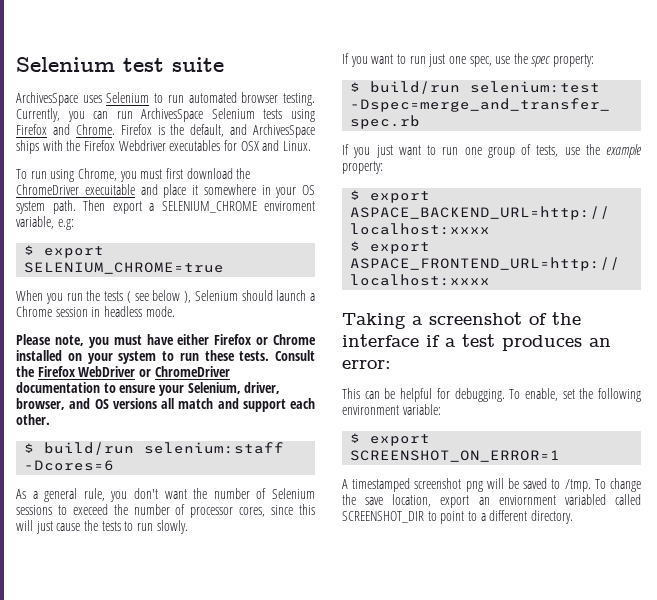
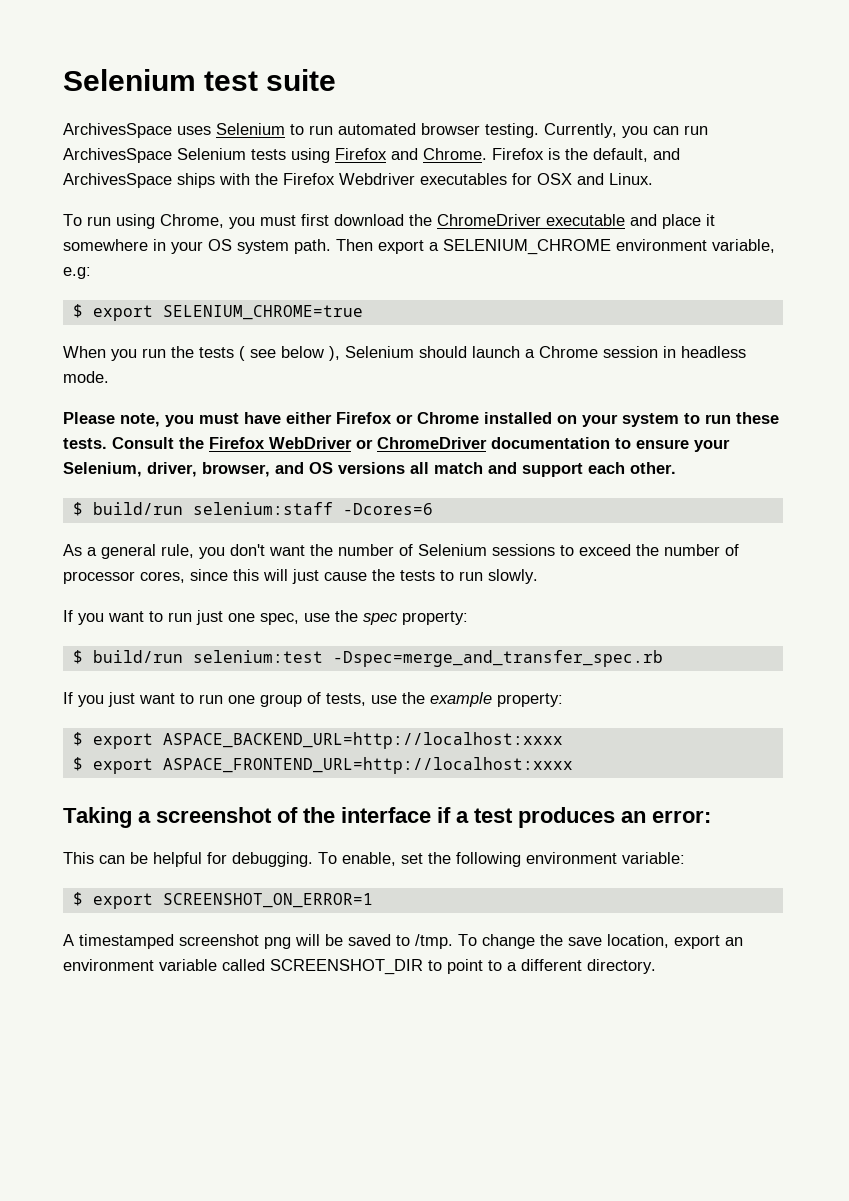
- To run using Chrome, you must first download the ChromeDriver execuitable and place it somewhere in your OS system path.
+ To run using Chrome, you must first download the ChromeDriver executable and place it somewhere in your OS system path.
- Then export a SELENIUM_CHROME enviroment variable, e.g:
+ Then export a SELENIUM_CHROME environment variable, e.g:
- As a general rule, you don't want the number of Selenium sessions to execeed the number of processor cores, since this will just cause the tests to run slowly.
+ As a general rule, you don't want the number of Selenium sessions to exceed the number of processor cores, since this will just cause the tests to run slowly.
- To change the save location, export an enviornment variabled called SCREENSHOT_DIR to point to a different directory.
+ To change the save location, export an environment variable called SCREENSHOT_DIR to point to a different directory.

